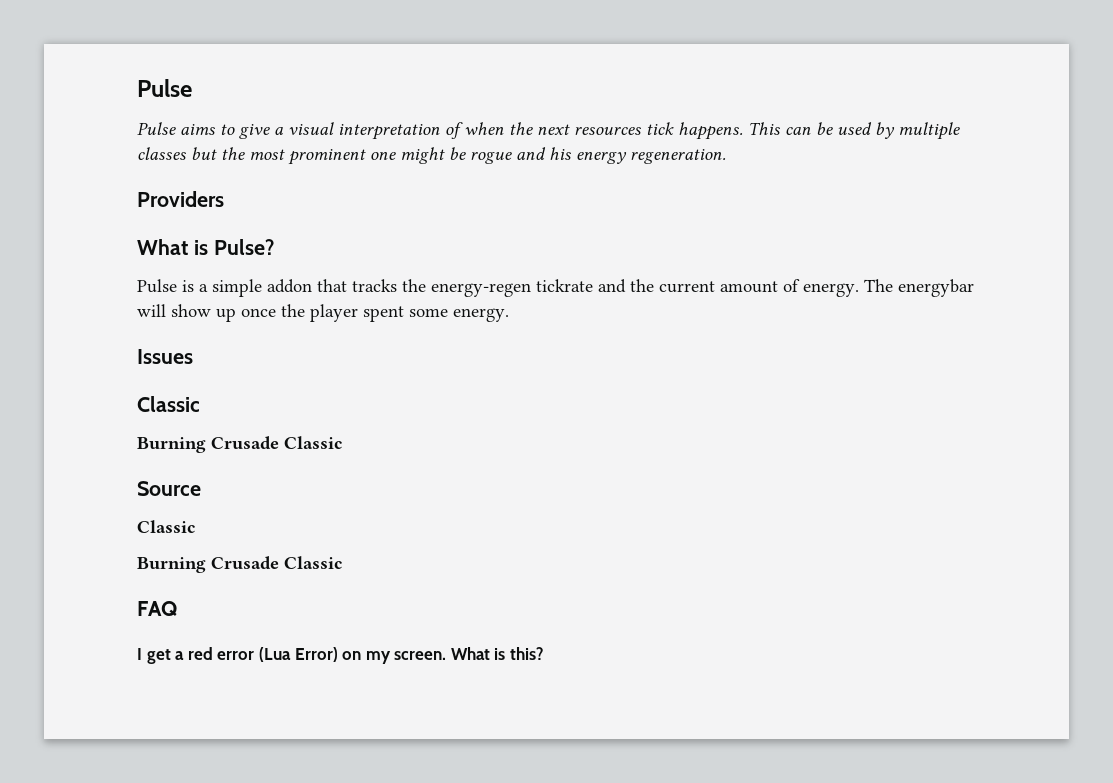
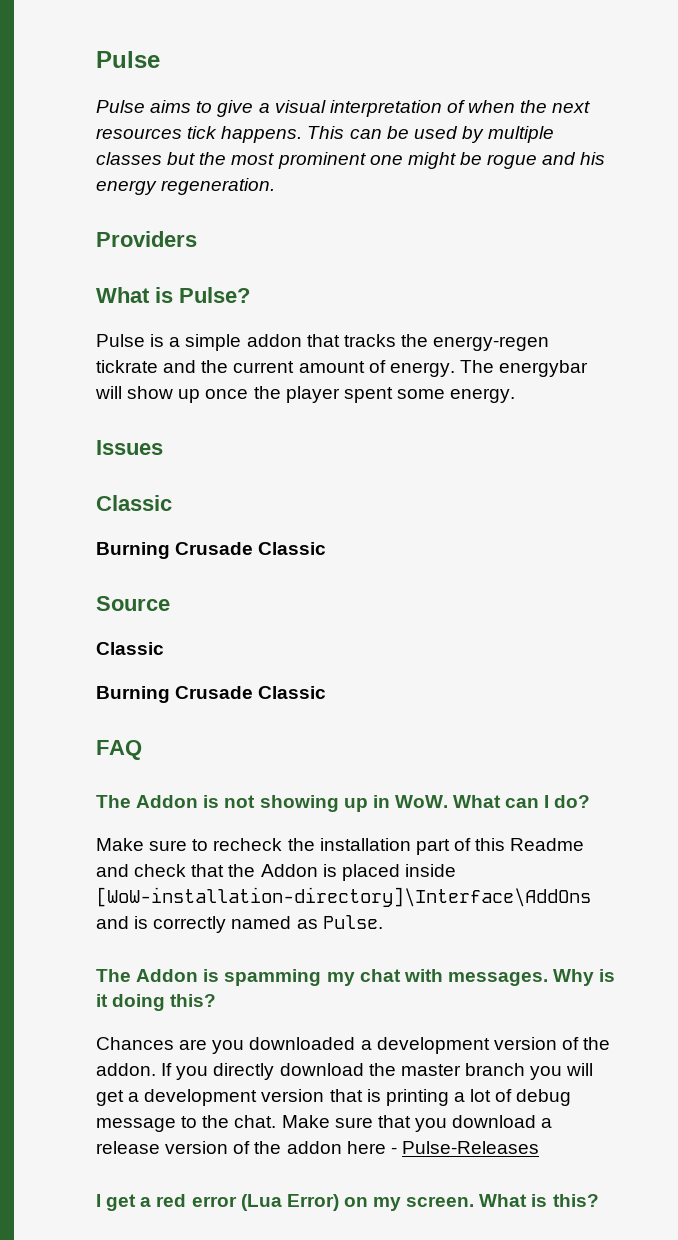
+ The Addon is not showing up in WoW. What can I do?
+ Make sure to recheck the installation part of this Readme and check that the Addon is placed inside [WoW-installation-directory]\Interface\AddOns and is correctly named as Pulse.
+ The Addon is spamming my chat with messages. Why is it doing this?
+ Chances are you downloaded a development version of the addon. If you directly download the master branch you will get a development version that is printing a lot of debug message to the chat. Make sure that you download a release version of the addon here - Pulse-Releases

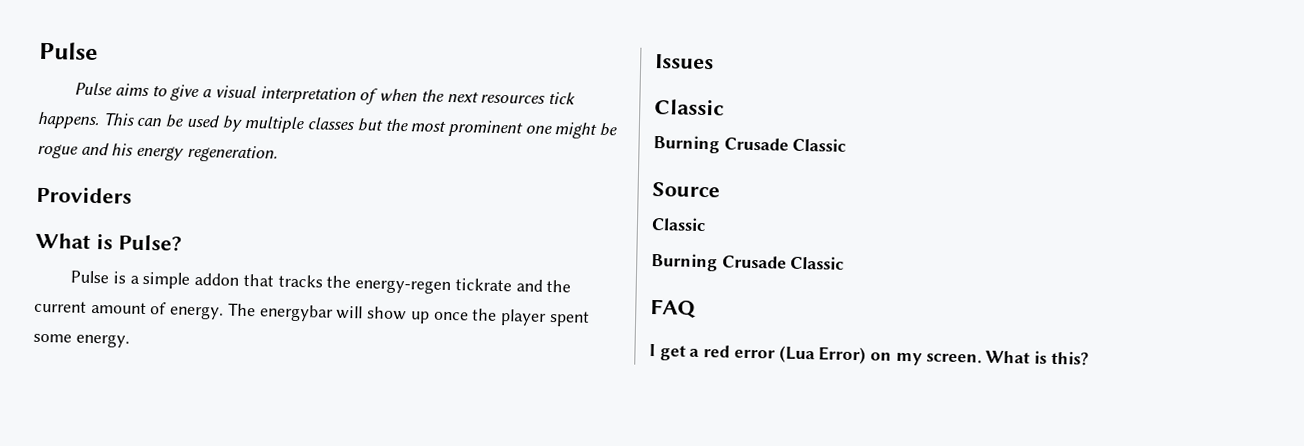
- The Addon is not showing up in WoW. What can I do?
- Make sure to recheck the installation part of this Readme and check that the Addon is placed inside [WoW-installation-directory]\Interface\AddOns and is correctly named as Pulse.
- The Addon is spamming my chat with messages. Why is it doing this?
- Chances are you downloaded a development version of the addon. If you directly download the master branch you will get a development version that is printing a lot of debug message to the chat. Make sure that you download a release version of the addon here - Pulse-Releases

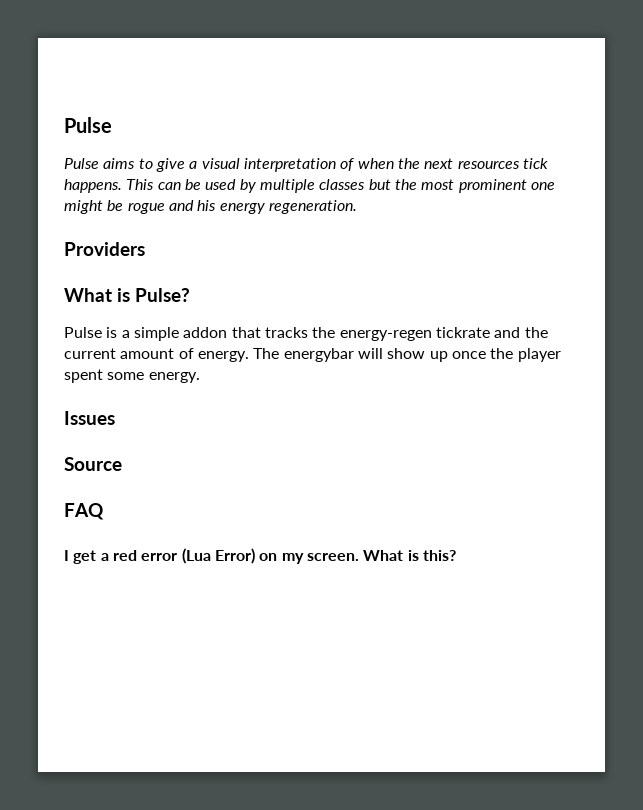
  Issues
- Classic
- Burning Crusade Classic
  Source
- Classic
- Burning Crusade Classic

